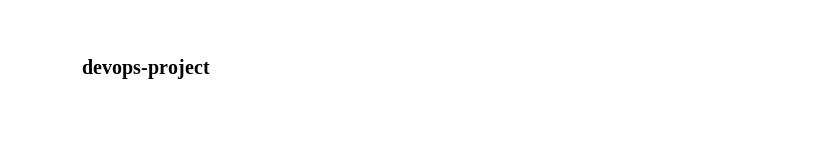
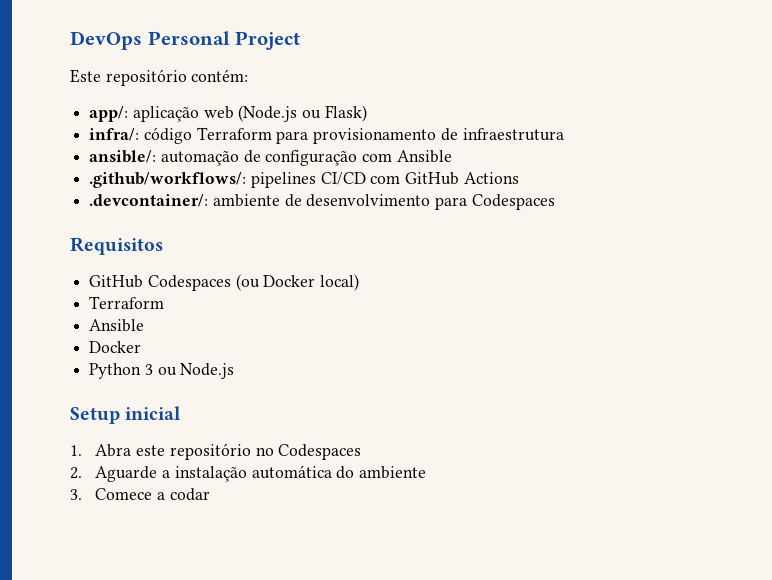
- devops-project
+ DevOps Personal Project
+ Este repositório contém:
+ app/: aplicação web (Node.js ou Flask)
+ infra/: código Terraform para provisionamento de infraestrutura
+ ansible/: automação de configuração com Ansible
+ .github/workflows/: pipelines CI/CD com GitHub Actions
+ .devcontainer/: ambiente de desenvolvimento para Codespaces
+ Requisitos
+ GitHub Codespaces (ou Docker local)
+ Terraform
+ Ansible
+ Docker
+ Python 3 ou Node.js
+ Setup inicial
+ 1. Abra este repositório no Codespaces
+ 2. Aguarde a instalação automática do ambiente
+ 3. Comece a codar

